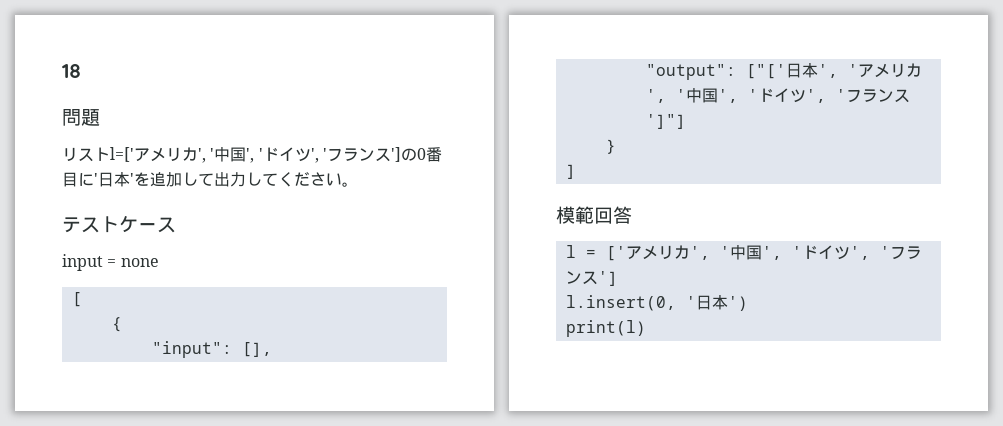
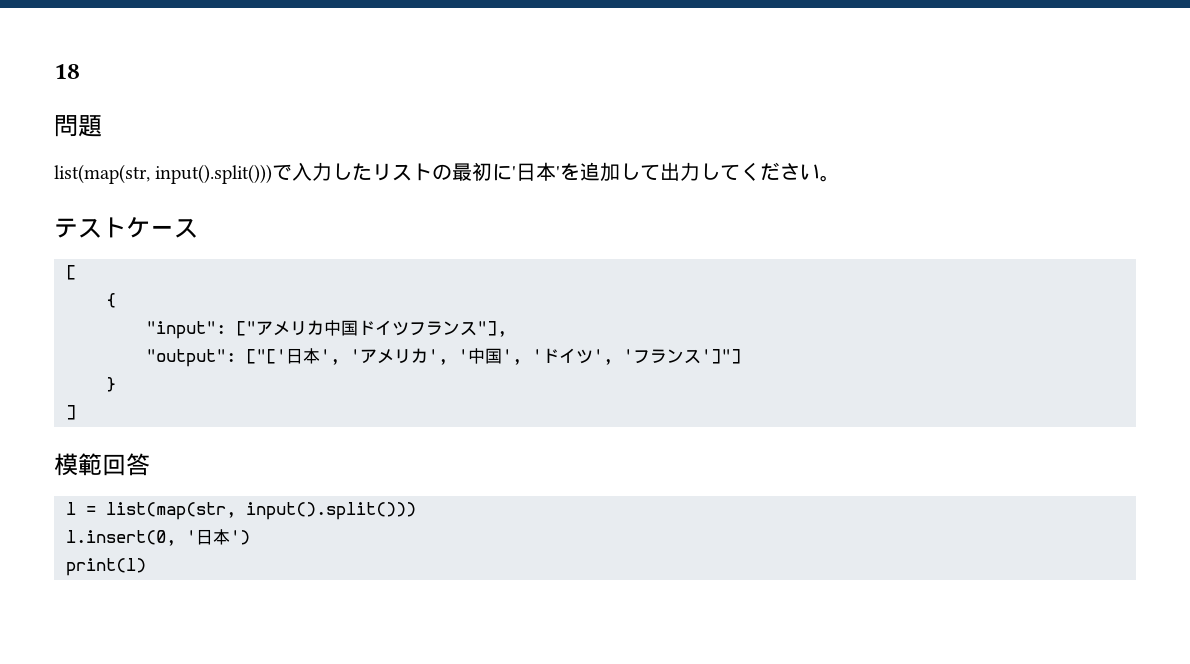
- リストl=['アメリカ', '中国', 'ドイツ', 'フランス']の0番目に'日本'を追加して出力してください。
+ list(map(str, input().split()))で入力したリストの最初に'日本'を追加して出力してください。
- input = none
- "input": [],
+ "input": ["アメリカ中国ドイツフランス"],
- l = ['アメリカ', '中国', 'ドイツ', 'フランス']
+ l = list(map(str, input().split()))

